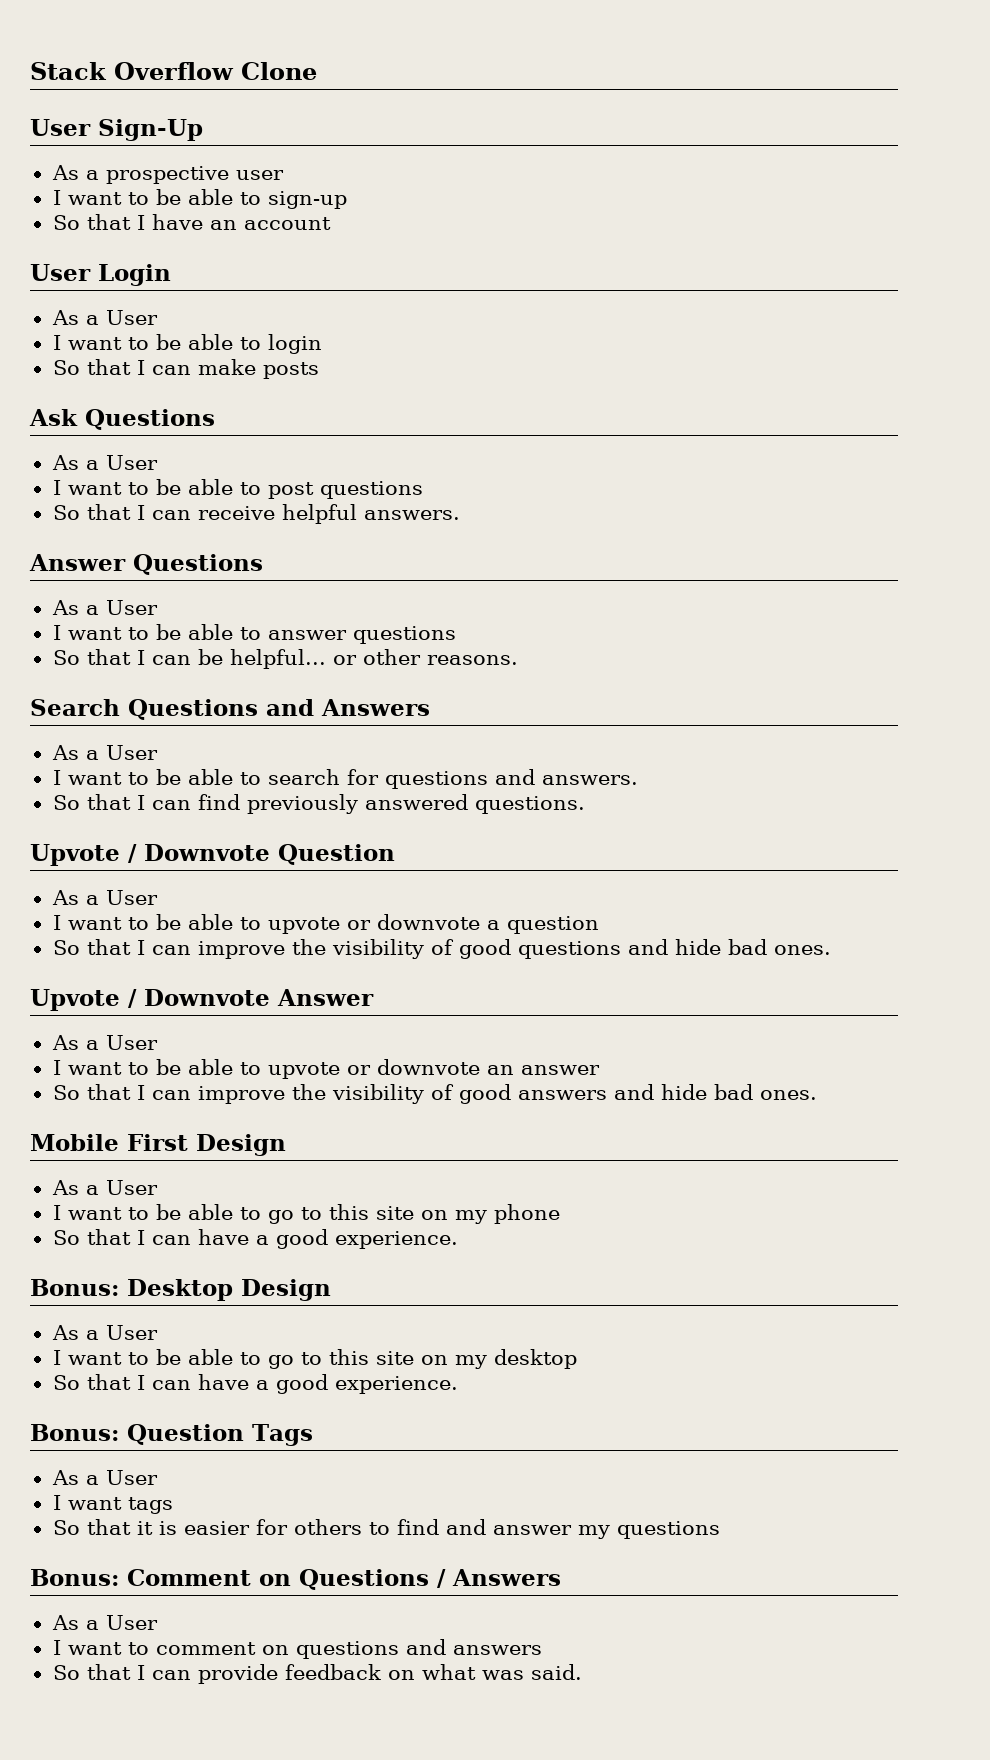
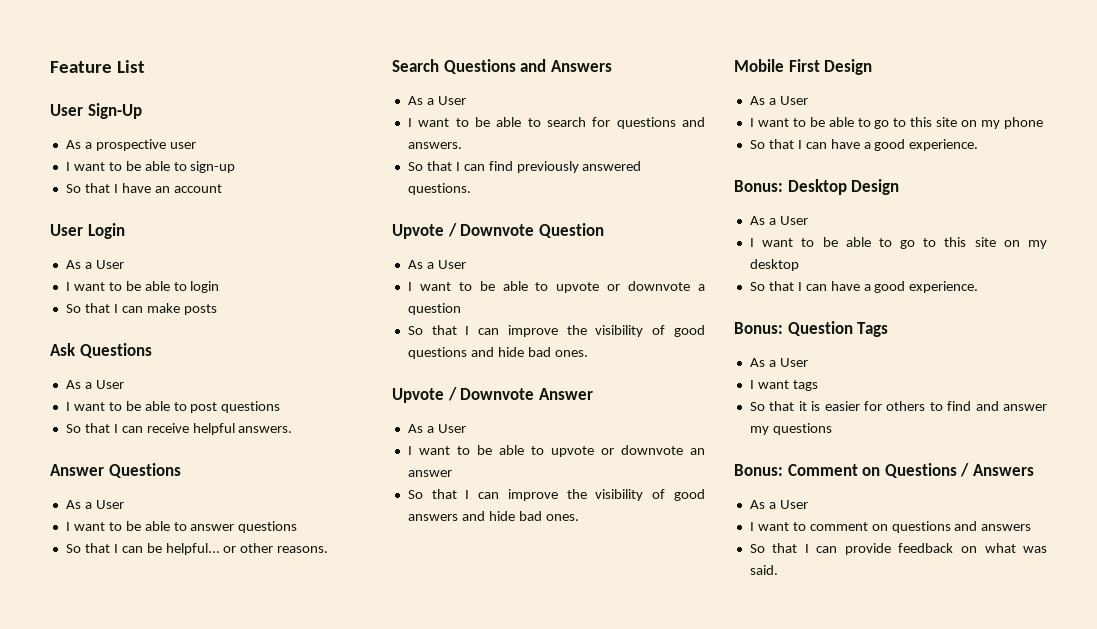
- Stack Overflow Clone
+ Feature List

